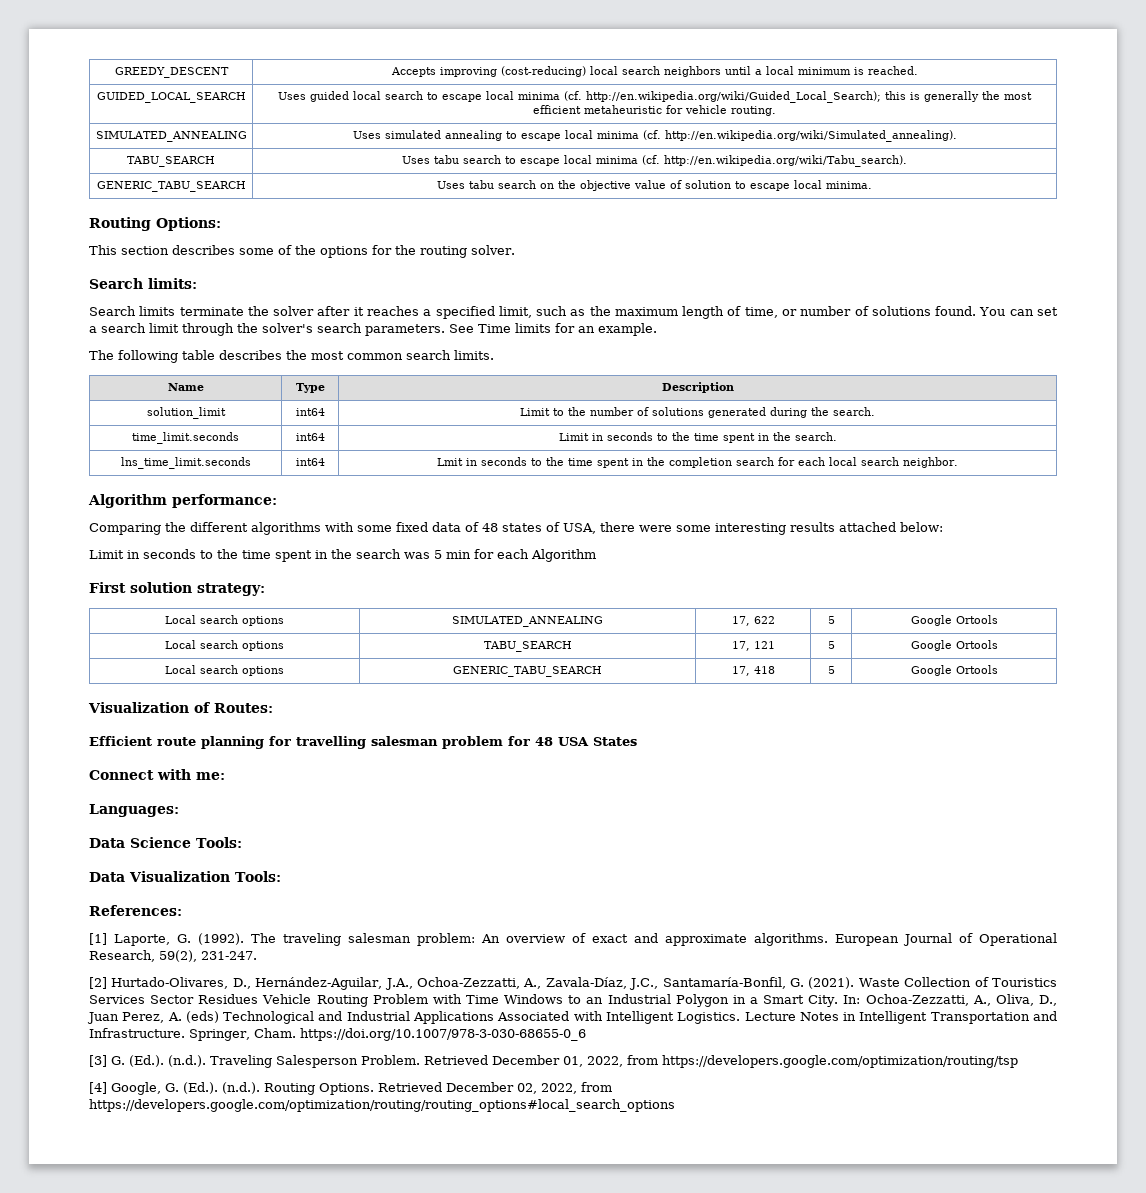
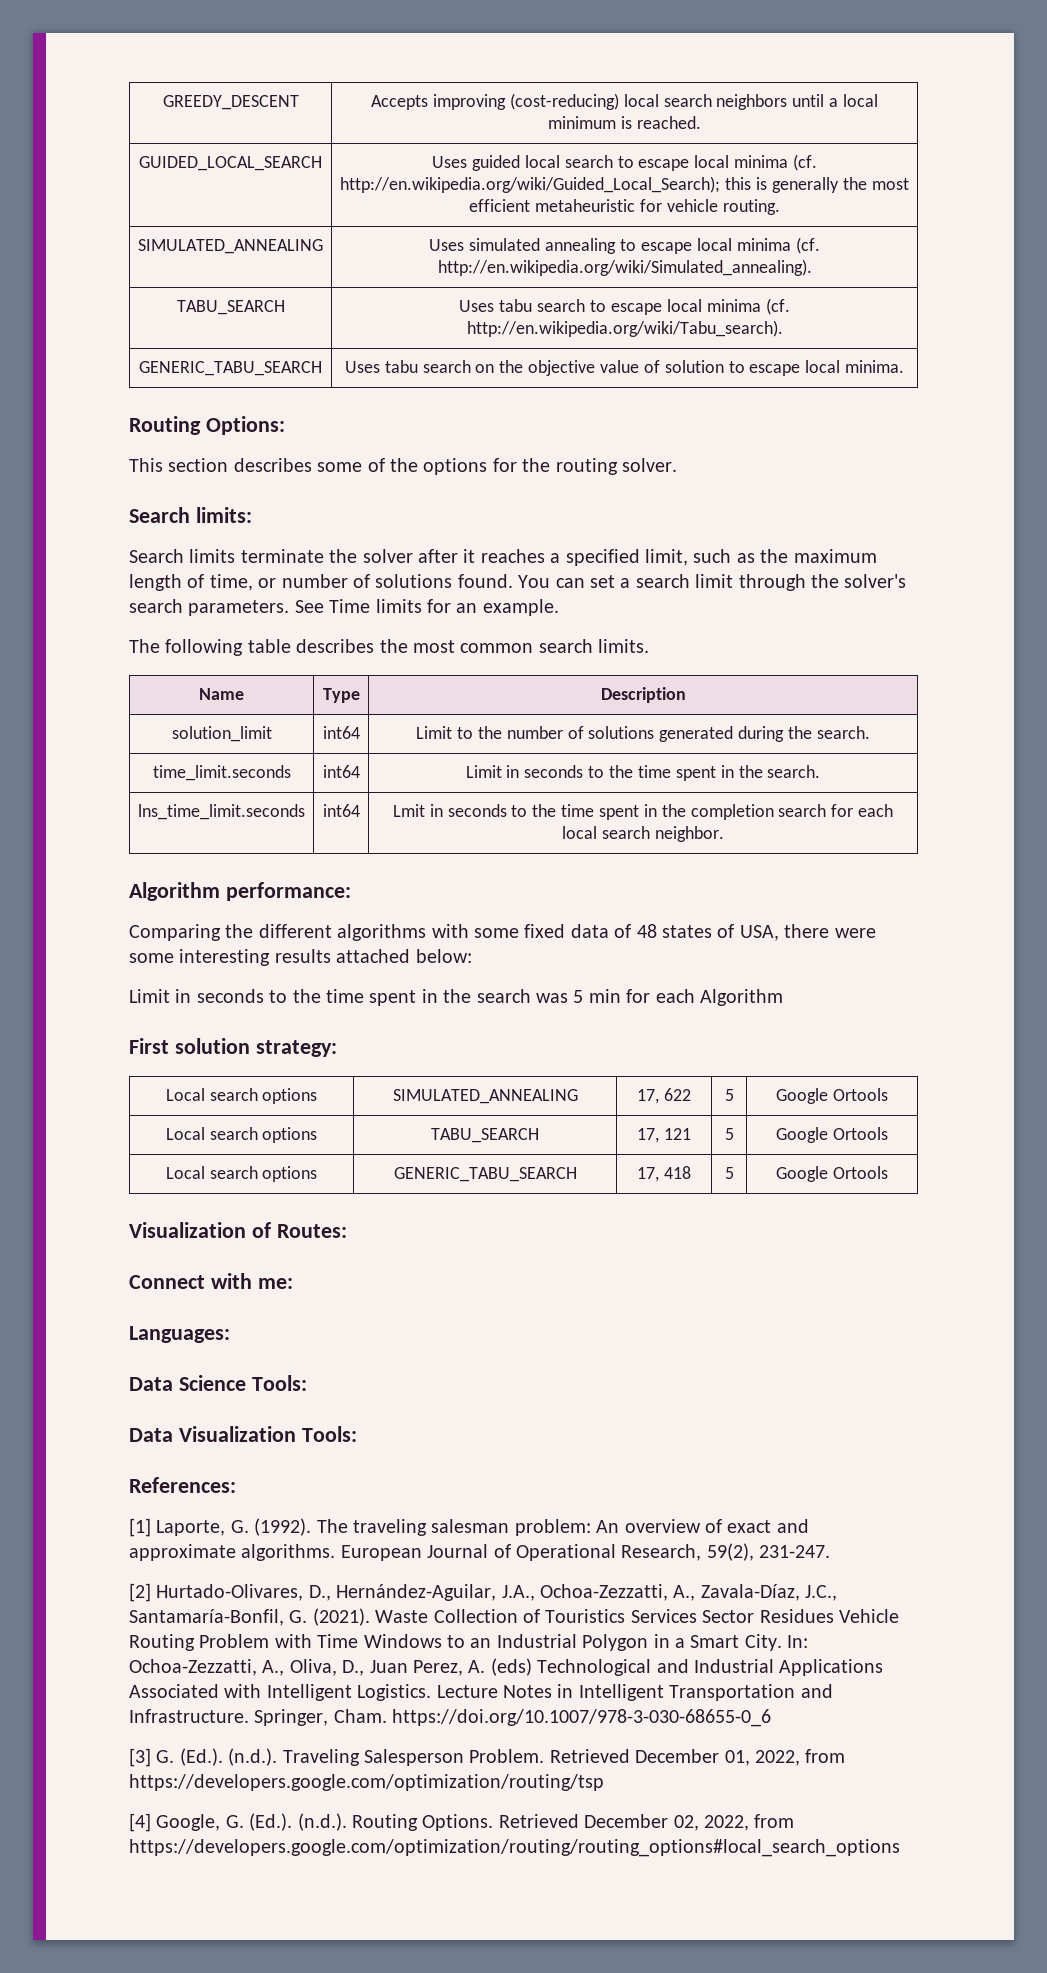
- Efficient route planning for travelling salesman problem for 48 USA States

